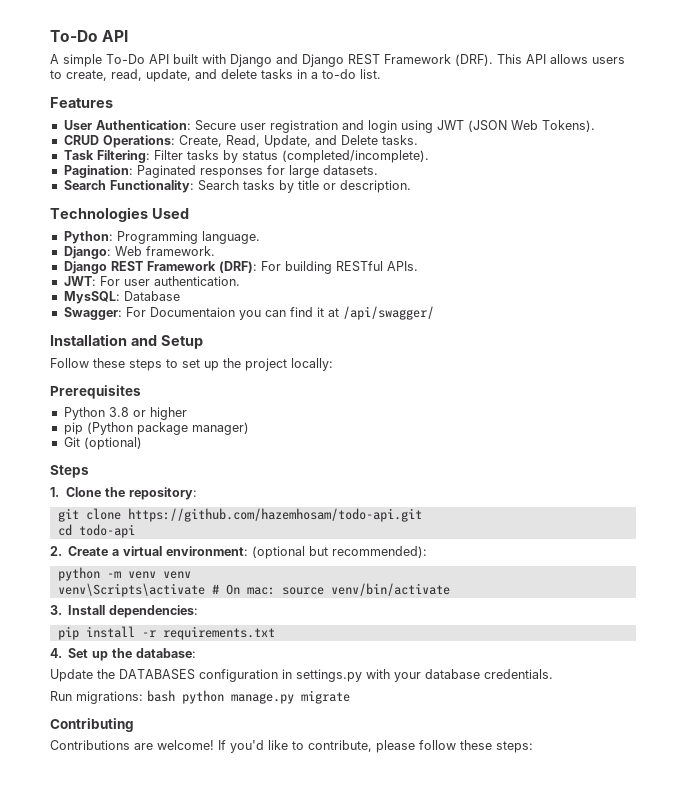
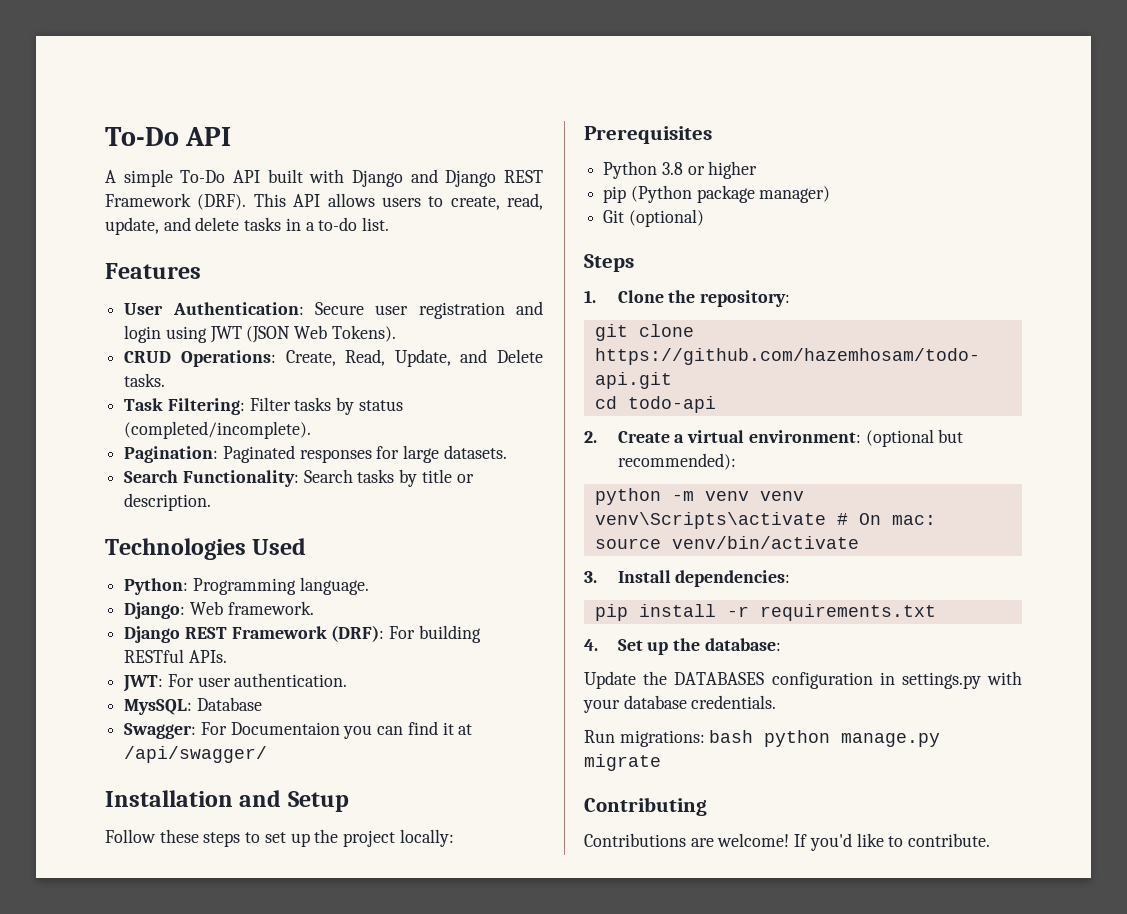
- If you'd like to contribute, please follow these steps:
+ If you'd like to contribute.

